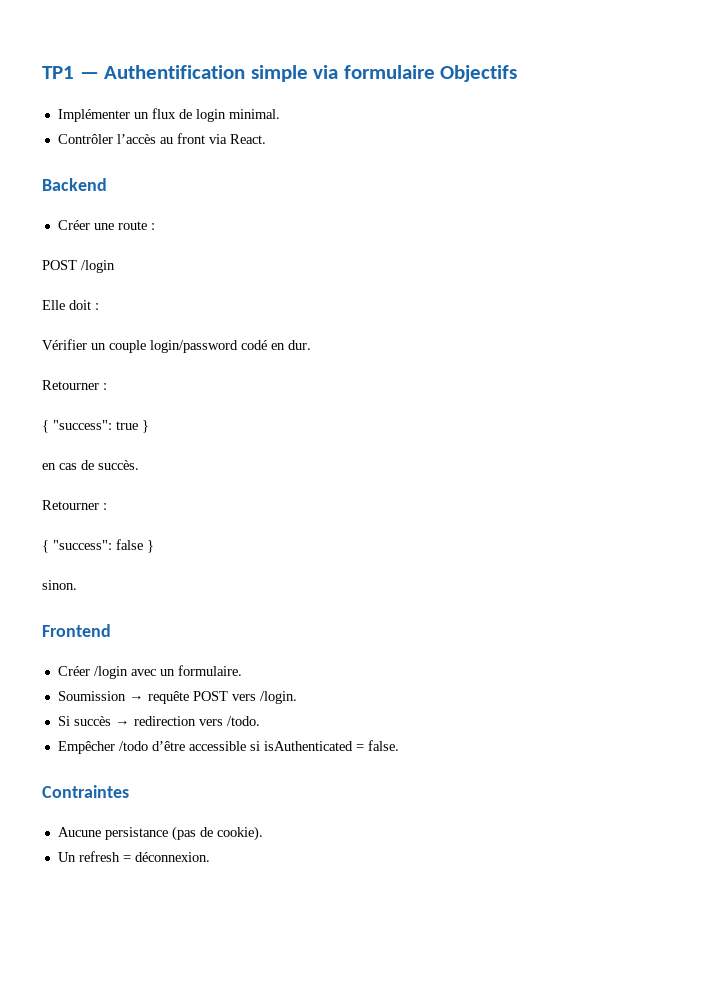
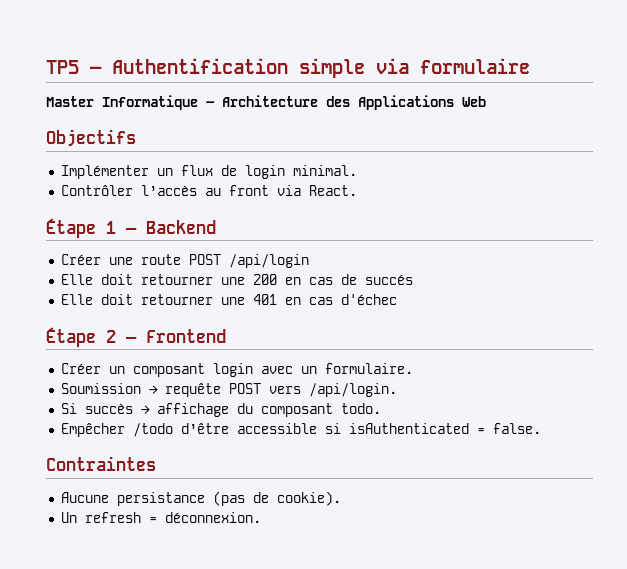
- TP1 — Authentification simple via formulaire Objectifs
+ TP5 — Authentification simple via formulaire
+ Master Informatique – Architecture des Applications Web
+ Objectifs
- Backend
+ Étape 1 — Backend
- Créer une route :
- POST /login
- Elle doit :
- Vérifier un couple login/password codé en dur.
- Retourner :
- { "success": true }
- en cas de succès.
- Retourner :
- { "success": false }
- sinon.
- Frontend
+ Créer une route POST /api/login
+ Elle doit retourner une 200 en cas de succés
+ Elle doit retourner une 401 en cas d'échec
+ Étape 2 — Frontend
- Créer /login avec un formulaire.
+ Créer un composant login avec un formulaire.
- Soumission → requête POST vers /login.
+ Soumission → requête POST vers /api/login.
- Si succès → redirection vers /todo.
+ Si succès → affichage du composant todo.

